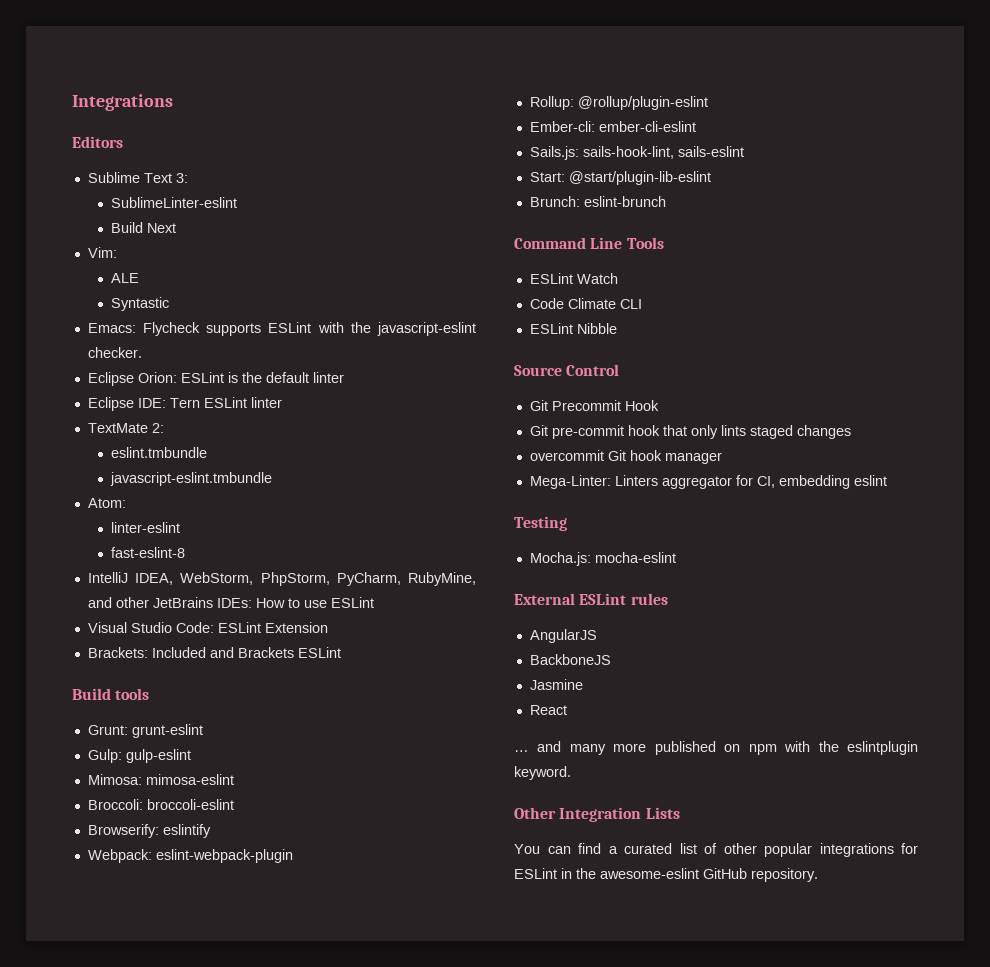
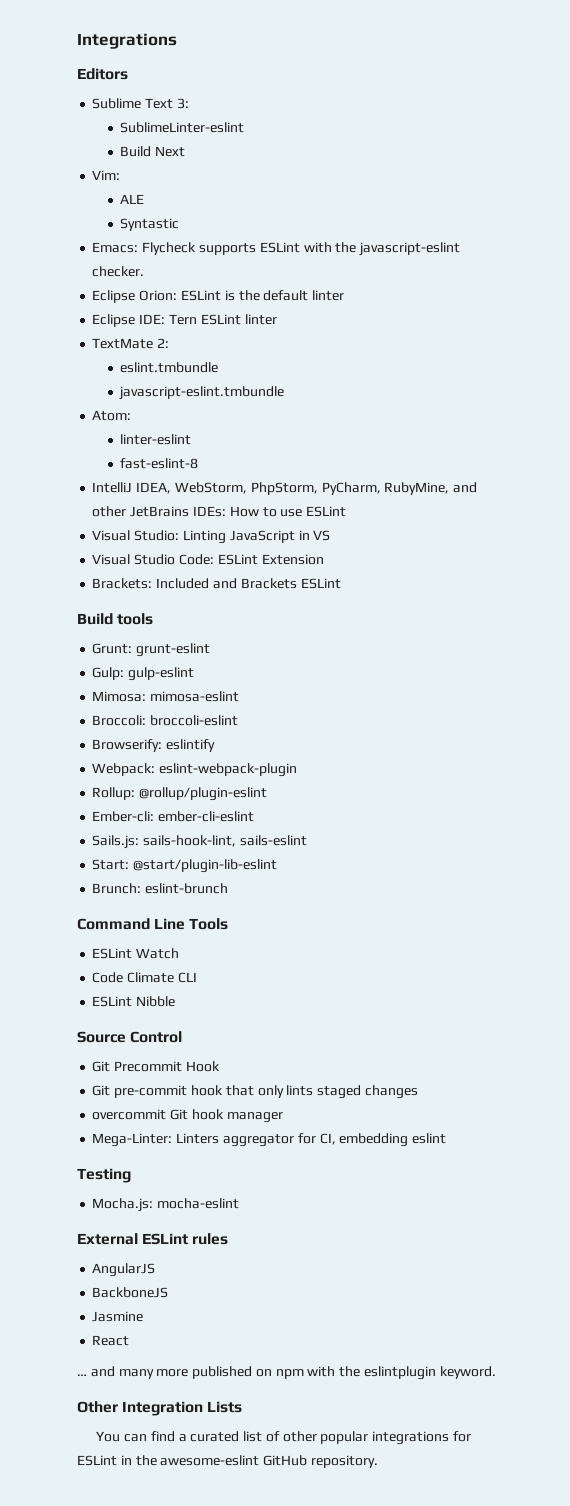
+ Visual Studio: Linting JavaScript in VS

